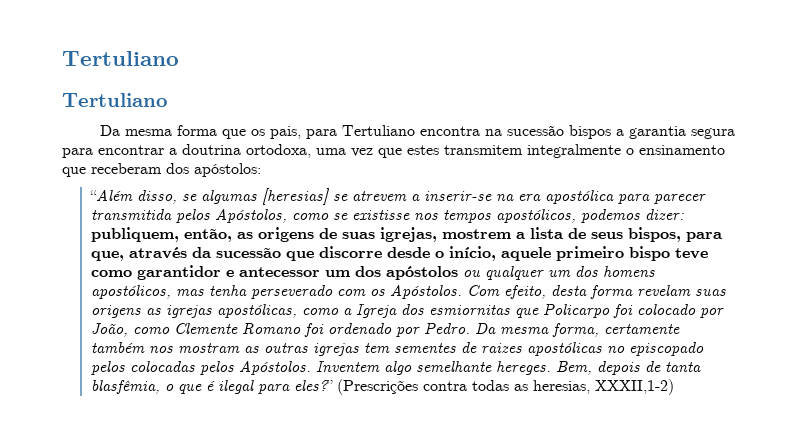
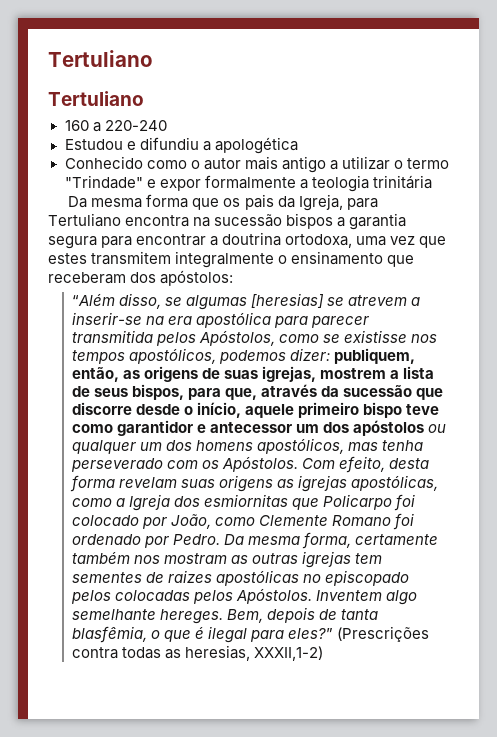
+ 160 a 220-240
+ Estudou e difundiu a apologética
+ Conhecido como o autor mais antigo a utilizar o termo "Trindade" e expor formalmente a teologia trinitária
- Da mesma forma que os pais, para Tertuliano encontra na sucessão bispos a garantia segura para encontrar a doutrina ortodoxa, uma vez que estes transmitem integralmente o ensinamento que receberam dos apóstolos:
+ Da mesma forma que os pais da Igreja, para Tertuliano encontra na sucessão bispos a garantia segura para encontrar a doutrina ortodoxa, uma vez que estes transmitem integralmente o ensinamento que receberam dos apóstolos:

